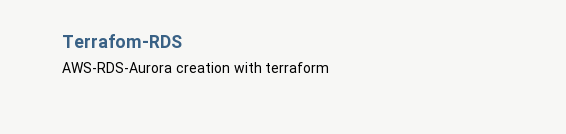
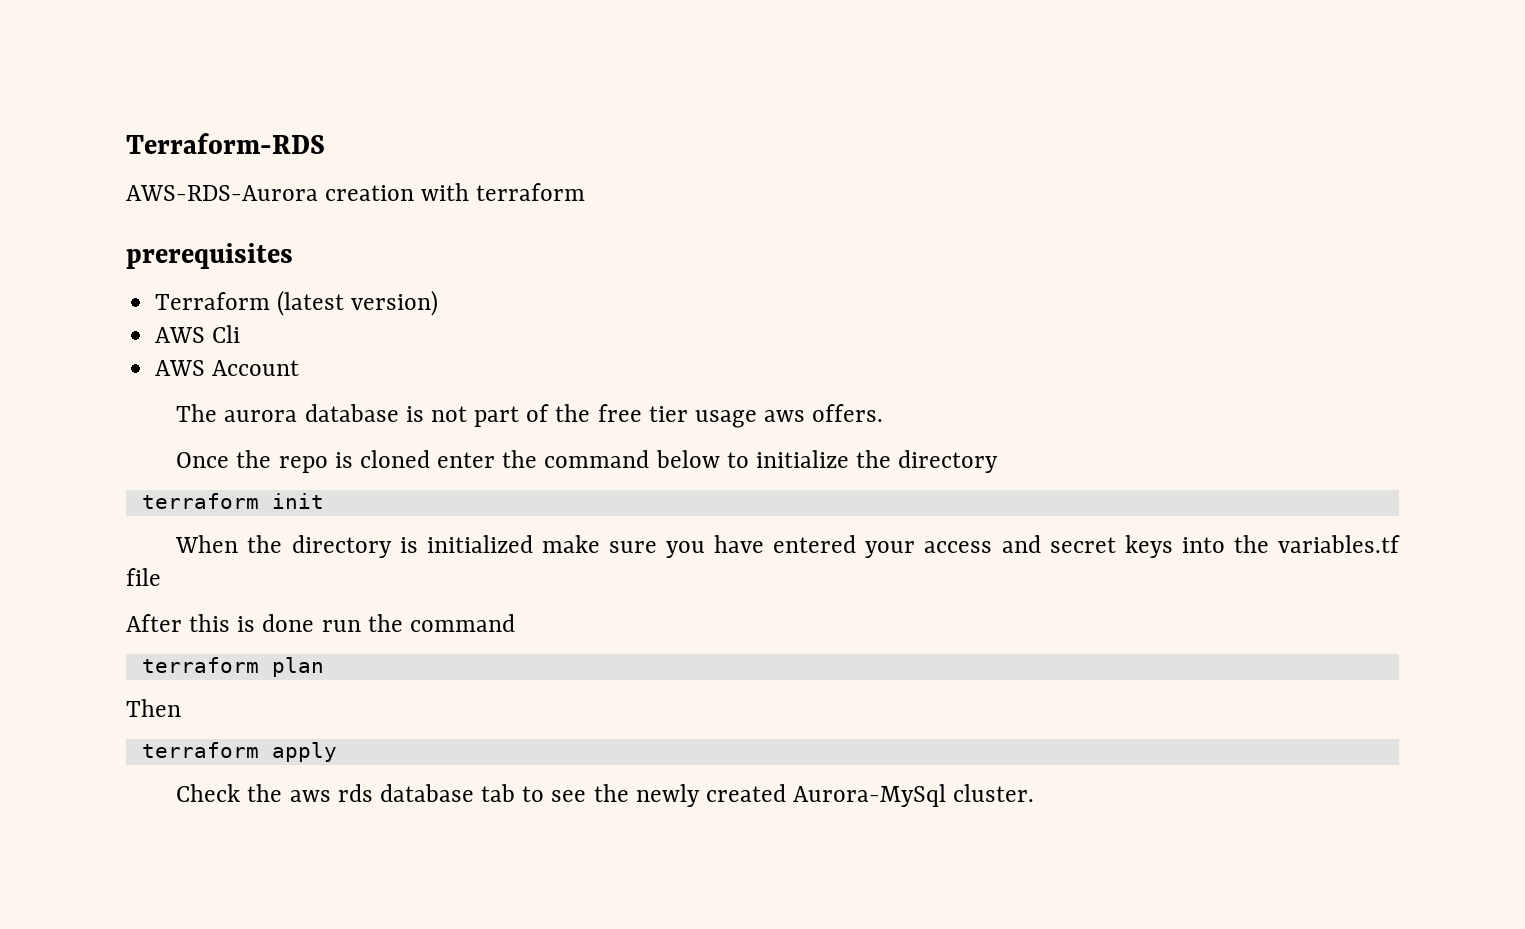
- Terrafom-RDS
+ Terraform-RDS
+ prerequisites
+ Terraform (latest version)
+ AWS Cli
+ AWS Account
+ The aurora database is not part of the free tier usage aws offers.
+ Once the repo is cloned enter the command below to initialize the directory
+ terraform init
+ When the directory is initialized make sure you have entered your access and secret keys into the variables.tf file
+ After this is done run the command
+ terraform plan
+ Then
+ terraform apply
+ Check the aws rds database tab to see the newly created Aurora-MySql cluster.

